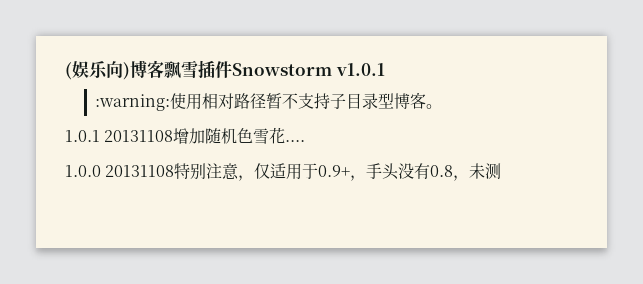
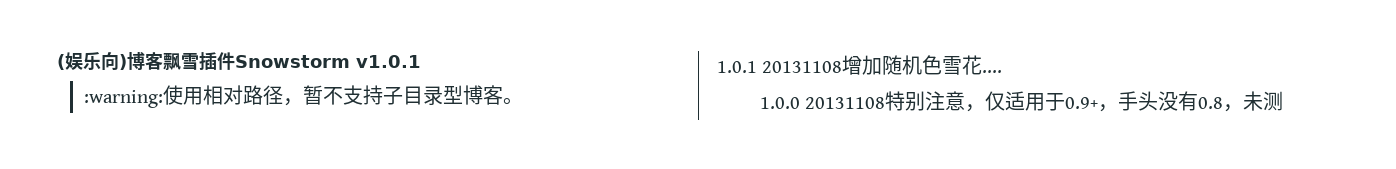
- :warning:使用相对路径暂不支持子目录型博客。
+ :warning:使用相对路径，暂不支持子目录型博客。

